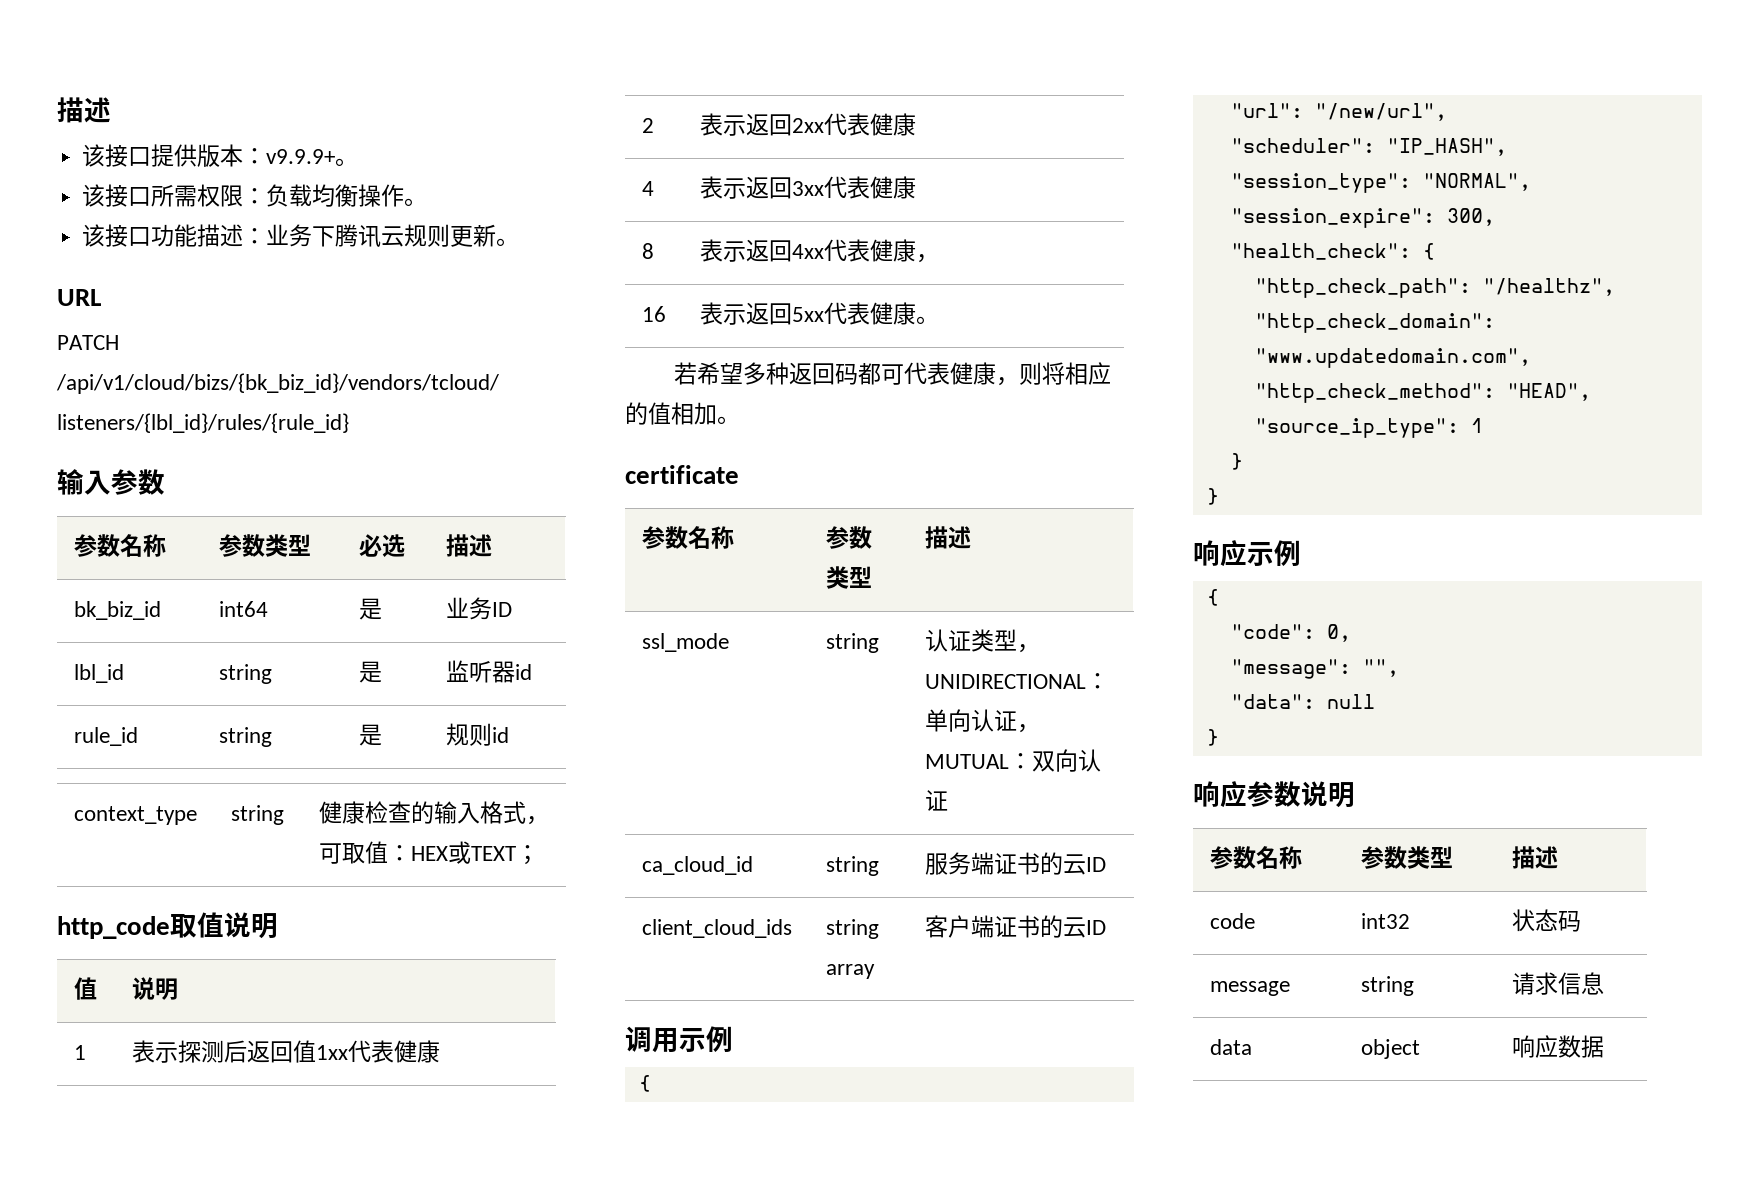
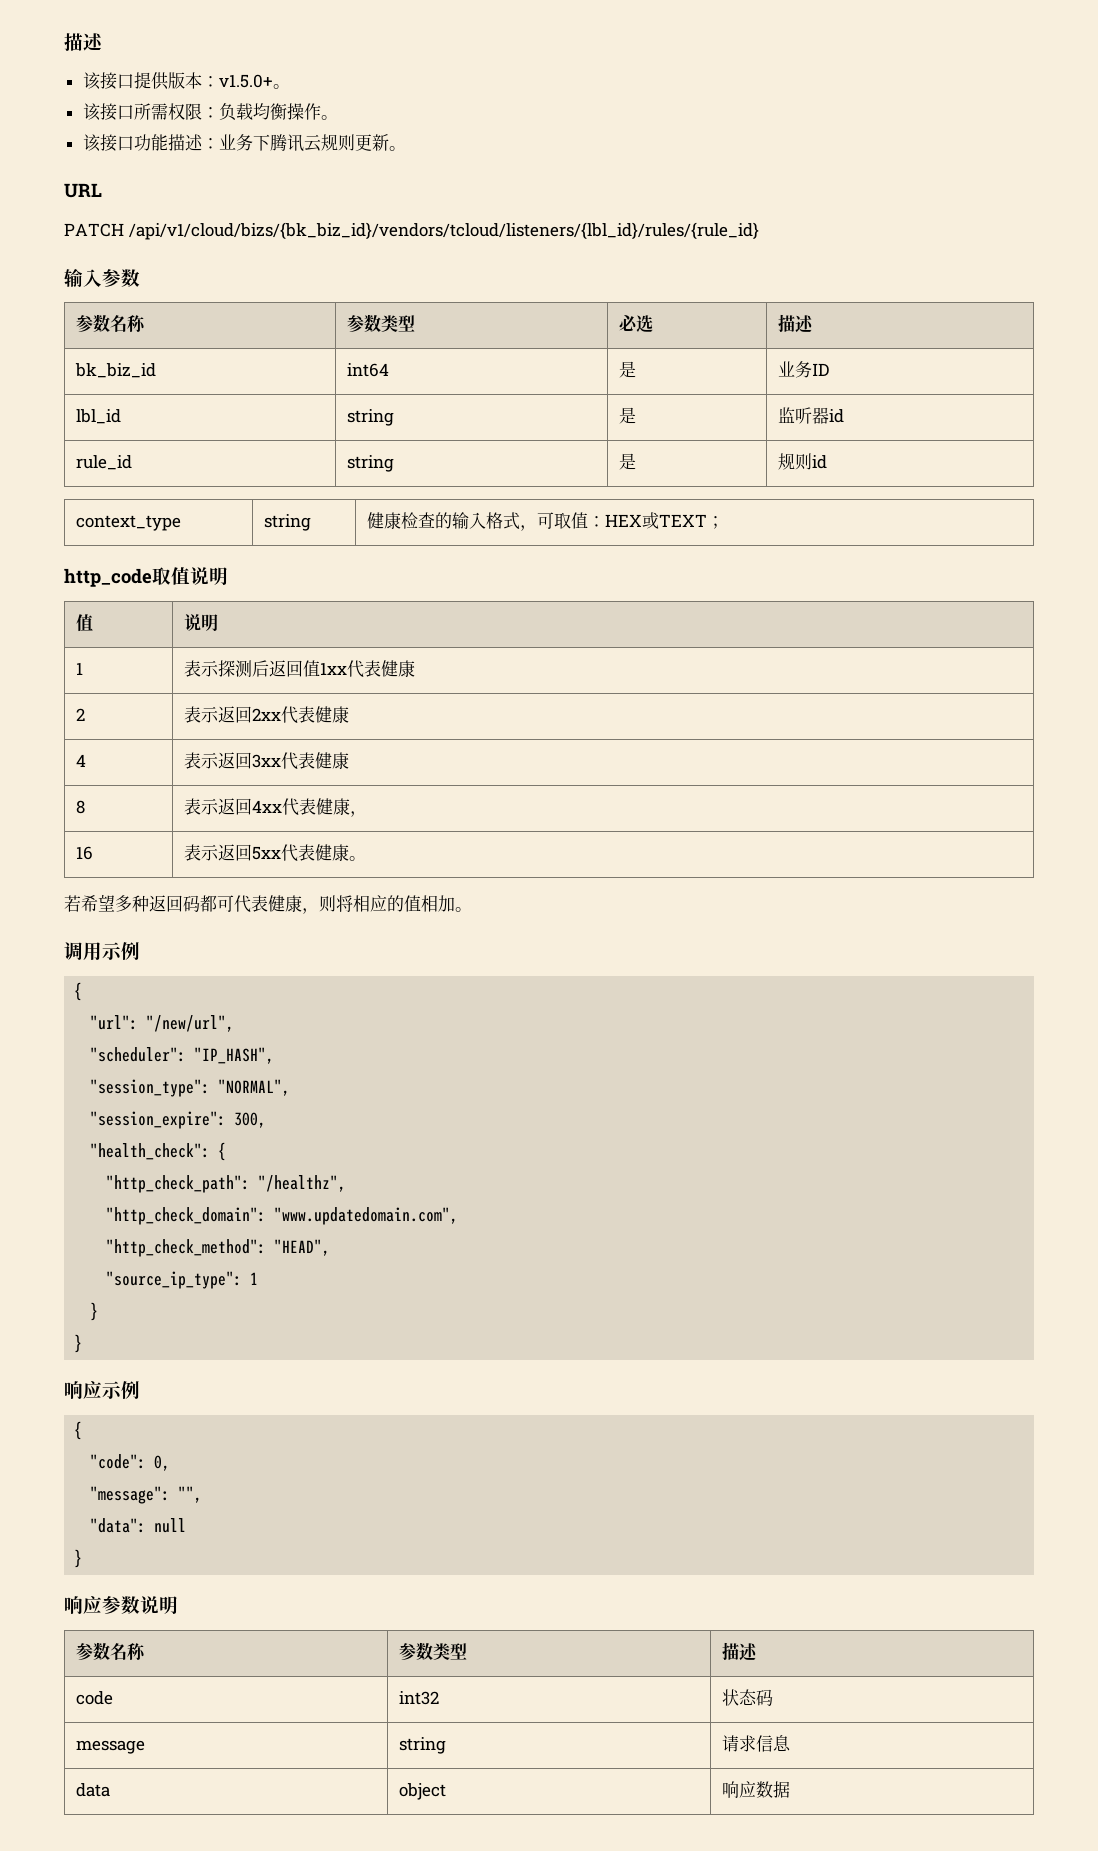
- 该接口提供版本：v9.9.9+。
+ 该接口提供版本：v1.5.0+。
- certificate
- 参数名称 | 参数类型 | 描述
- ssl_mode | string | 认证类型，UNIDIRECTIONAL：单向认证，MUTUAL：双向认证
- ca_cloud_id | string | 服务端证书的云ID
- client_cloud_ids | string array | 客户端证书的云ID

